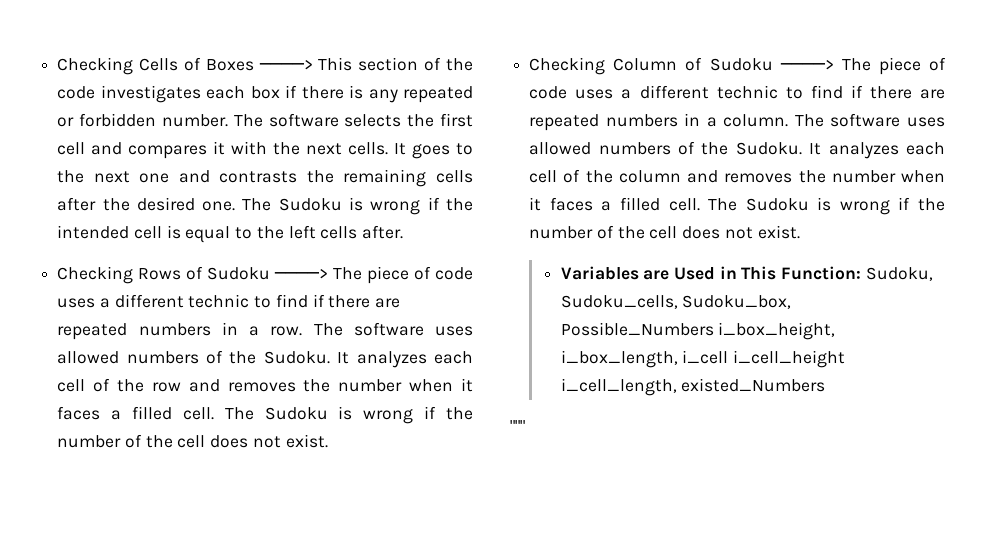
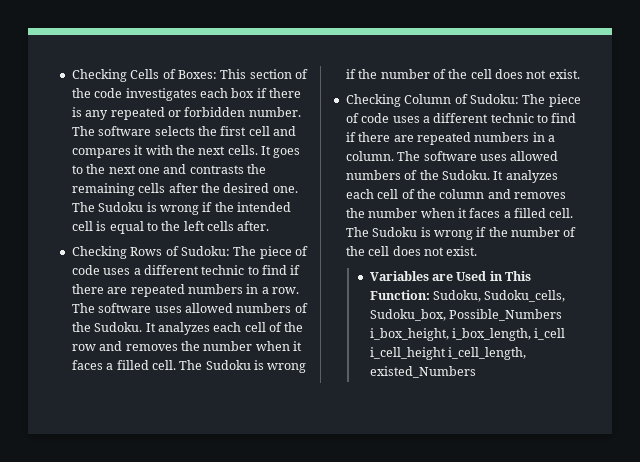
- Checking Cells of Boxes ────> This section of the code investigates each box if there is any repeated or forbidden number.
+ Checking Cells of Boxes: This section of the code investigates each box if there is any repeated or forbidden number.
- Checking Rows of Sudoku ────> The piece of code uses a different technic to find if there are repeated numbers in a row.
+ Checking Rows of Sudoku: The piece of code uses a different technic to find if there are repeated numbers in a row.
- Checking Column of Sudoku ────> The piece of code uses a different technic to find if there are repeated numbers in a column.
+ Checking Column of Sudoku: The piece of code uses a different technic to find if there are repeated numbers in a column.
- """

